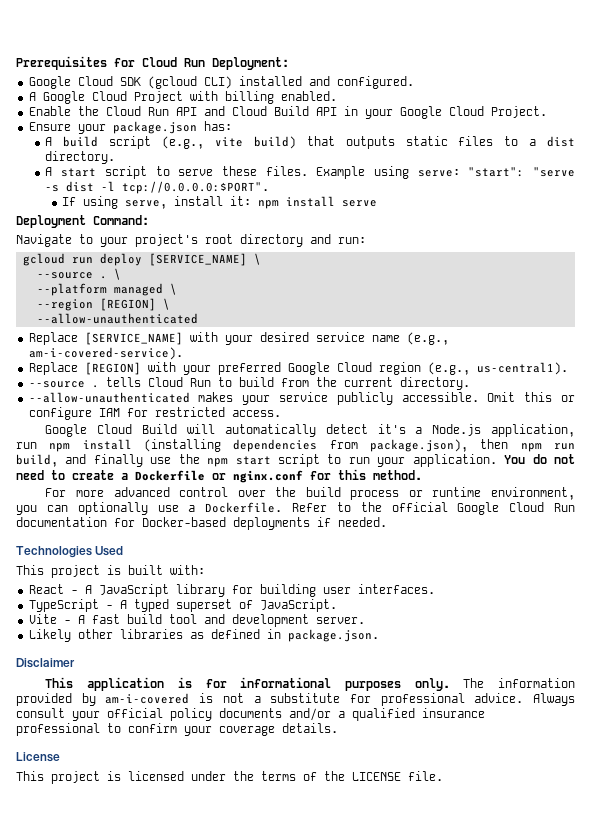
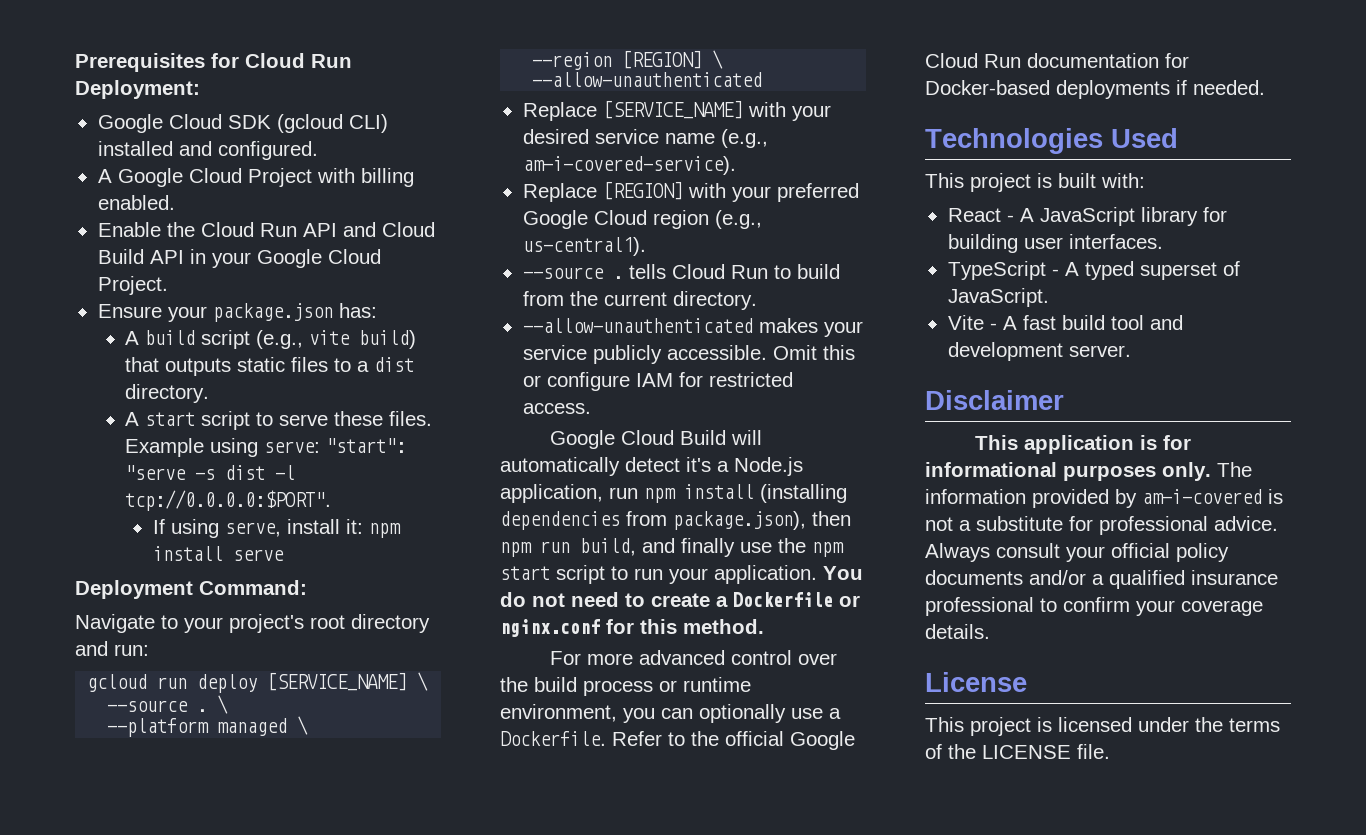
- Likely other libraries as defined in package.json.

